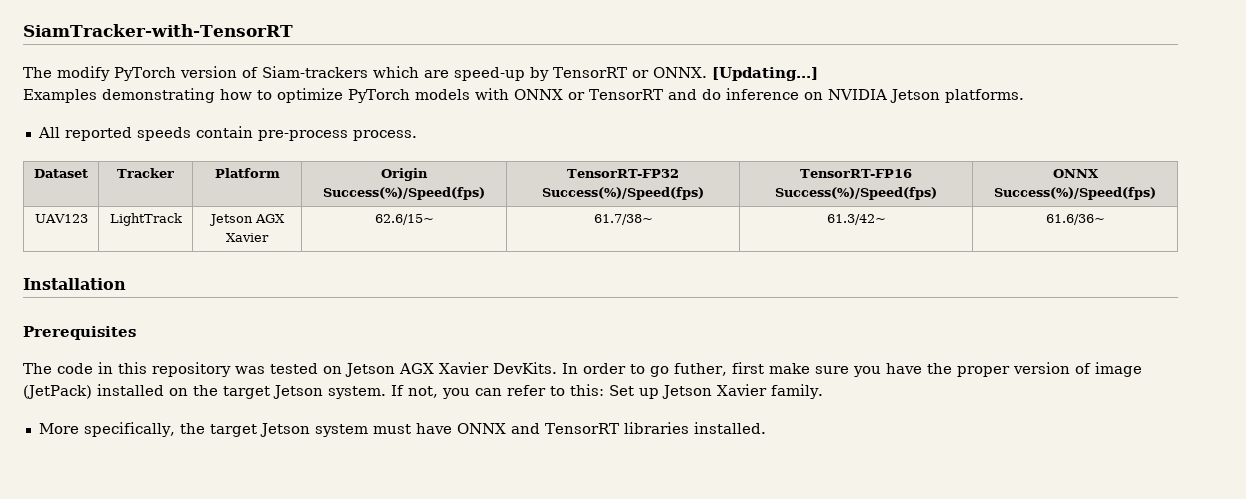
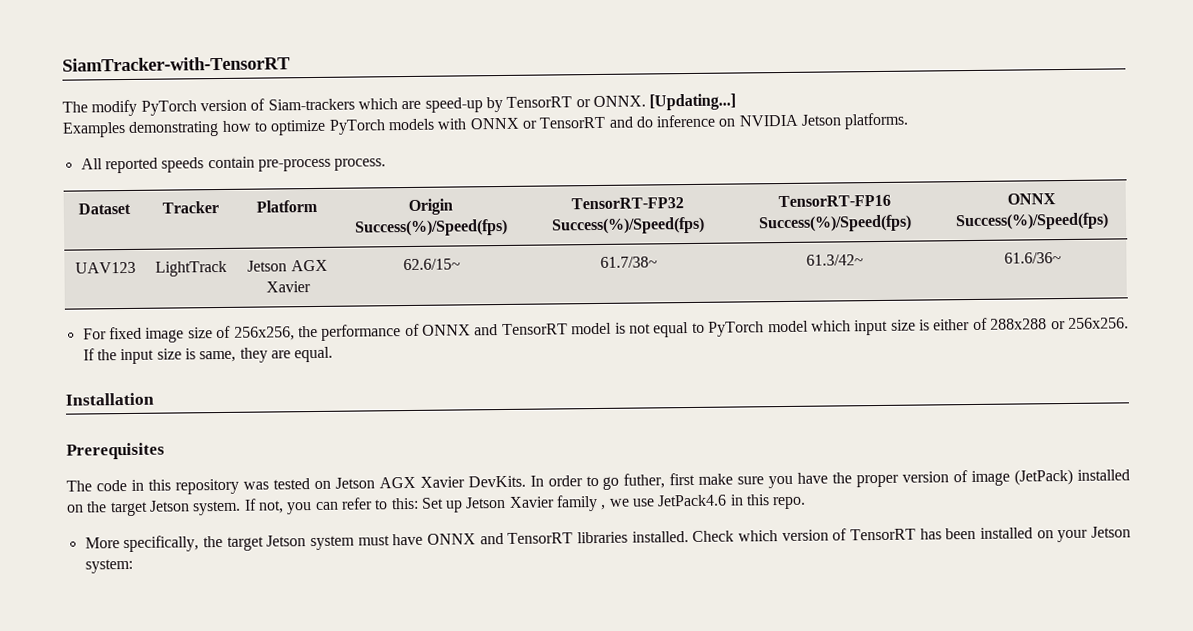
+ For fixed image size of 256x256, the performance of ONNX and TensorRT model is not equal to PyTorch model which input size is either of 288x288 or 256x256. If the input size is same, they are equal.
- If not, you can refer to this: Set up Jetson Xavier family.
+ If not, you can refer to this: Set up Jetson Xavier family , we use JetPack4.6 in this repo.
+ Check which version of TensorRT has been installed on your Jetson system:

